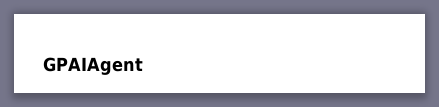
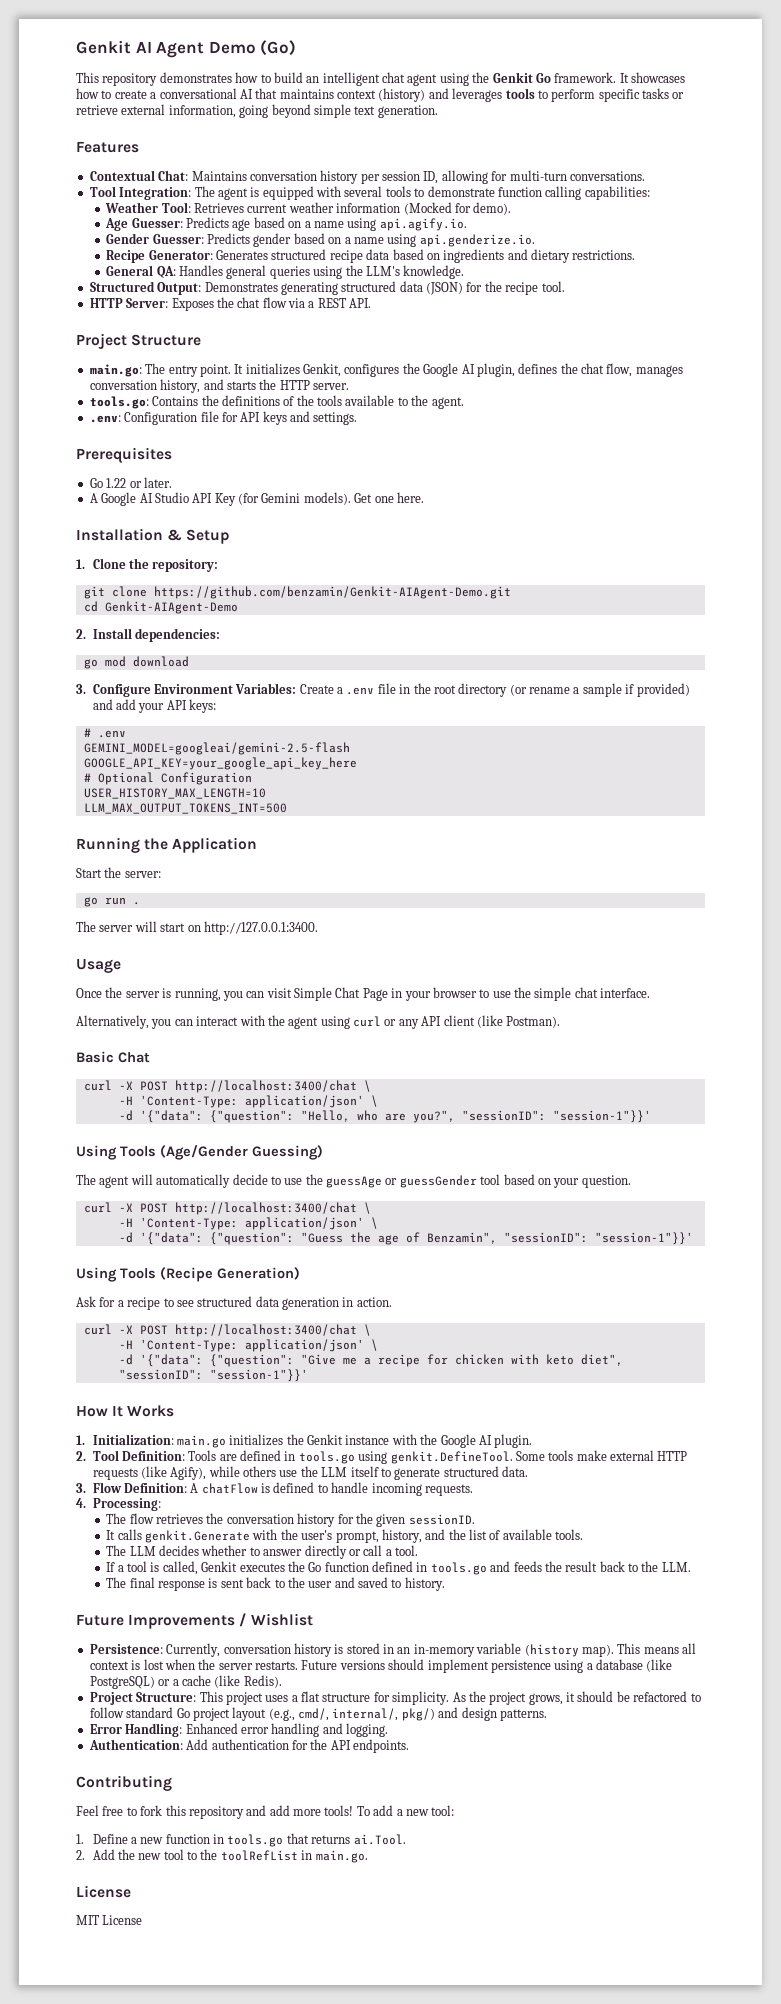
- GPAIAgent
+ Genkit AI Agent Demo (Go)
+ This repository demonstrates how to build an intelligent chat agent using the Genkit Go framework. It showcases how to create a conversational AI that maintains context (history) and leverages tools to perform specific tasks or retrieve external information, going beyond simple text generation.
+ Features
+ Contextual Chat: Maintains conversation history per session ID, allowing for multi-turn conversations.
+ Tool Integration: The agent is equipped with several tools to demonstrate function calling capabilities:
+ Weather Tool: Retrieves current weather information (Mocked for demo).
+ Age Guesser: Predicts age based on a name using api.agify.io.
+ Gender Guesser: Predicts gender based on a name using api.genderize.io.
+ Recipe Generator: Generates structured recipe data based on ingredients and dietary restrictions.
+ General QA: Handles general queries using the LLM's knowledge.
+ Structured Output: Demonstrates generating structured data (JSON) for the recipe tool.
+ HTTP Server: Exposes the chat flow via a REST API.
+ Project Structure
+ main.go: The entry point. It initializes Genkit, configures the Google AI plugin, defines the chat flow, manages conversation history, and starts the HTTP server.
+ tools.go: Contains the definitions of the tools available to the agent.
+ .env: Configuration file for API keys and settings.
+ Prerequisites
+ Go 1.22 or later.
+ A Google AI Studio API Key (for Gemini models). Get one here.
+ Installation & Setup
+ 1. Clone the repository:
+ git clone https://github.com/benzamin/Genkit-AIAgent-Demo.git
+ cd Genkit-AIAgent-Demo
+ 2. Install dependencies:
+ go mod download
+ 3. Configure Environment Variables: Create a .env file in the root directory (or rename a sample if provided) and add your API keys:
+ # .env
+ GEMINI_MODEL=googleai/gemini-2.5-flash
+ GOOGLE_API_KEY=your_google_api_key_here
+ # Optional Configuration
+ USER_HISTORY_MAX_LENGTH=10
+ LLM_MAX_OUTPUT_TOKENS_INT=500
+ Running the Application
+ Start the server:
+ go run .
+ The server will start on http://127.0.0.1:3400.
+ Usage
+ Once the server is running, you can visit Simple Chat Page in your browser to use the simple chat interface.
+ Alternatively, you can interact with the agent using curl or any API client (like Postman).
+ Basic Chat
+ curl -X POST http://localhost:3400/chat \
+ -H 'Content-Type: application/json' \
+ -d '{"data": {"question": "Hello, who are you?", "sessionID": "session-1"}}'
+ Using Tools (Age/Gender Guessing)
+ The agent will automatically decide to use the guessAge or guessGender tool based on your question.
+ curl -X POST http://localhost:3400/chat \
+ -H 'Content-Type: application/json' \
+ -d '{"data": {"question": "Guess the age of Benzamin", "sessionID": "session-1"}}'
+ Using Tools (Recipe Generation)
+ Ask for a recipe to see structured data generation in action.
+ curl -X POST http://localhost:3400/chat \
+ -H 'Content-Type: application/json' \
+ -d '{"data": {"question": "Give me a recipe for chicken with keto diet", "sessionID": "session-1"}}'
+ How It Works
+ 1. Initialization: main.go initializes the Genkit instance with the Google AI plugin.
+ 2. Tool Definition: Tools are defined in tools.go using genkit.DefineTool. Some tools make external HTTP requests (like Agify), while others use the LLM itself to generate structured data.
+ 3. Flow Definition: A chatFlow is defined to handle incoming requests.
+ 4. Processing:
+ The flow retrieves the conversation history for the given sessionID.
+ It calls genkit.Generate with the user's prompt, history, and the list of available tools.
+ The LLM decides whether to answer directly or call a tool.
+ If a tool is called, Genkit executes the Go function defined in tools.go and feeds the result back to the LLM.
+ The final response is sent back to the user and saved to history.
+ Future Improvements / Wishlist
+ Persistence: Currently, conversation history is stored in an in-memory variable (history map). This means all context is lost when the server restarts. Future versions should implement persistence using a database (like PostgreSQL) or a cache (like Redis).
+ Project Structure: This project uses a flat structure for simplicity. As the project grows, it should be refactored to follow standard Go project layout (e.g., cmd/, internal/, pkg/) and design patterns.
+ Error Handling: Enhanced error handling and logging.
+ Authentication: Add authentication for the API endpoints.
+ Contributing
+ Feel free to fork this repository and add more tools! To add a new tool:
+ 1. Define a new function in tools.go that returns ai.Tool.
+ 2. Add the new tool to the toolRefList in main.go.
+ License
+ MIT License

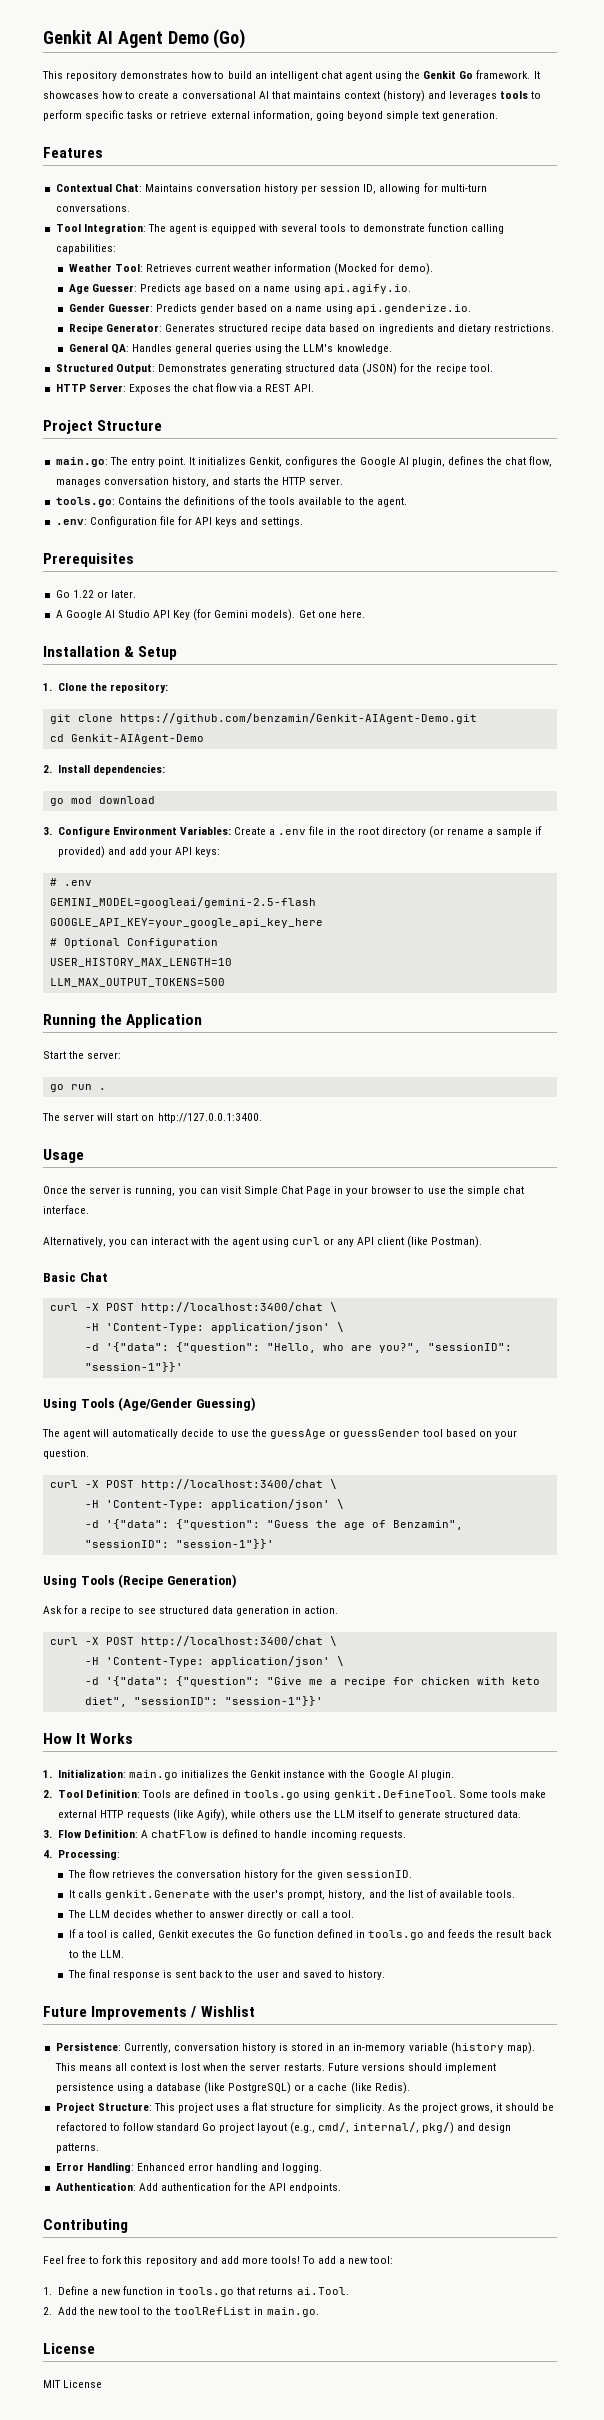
- LLM_MAX_OUTPUT_TOKENS_INT=500
+ LLM_MAX_OUTPUT_TOKENS=500

